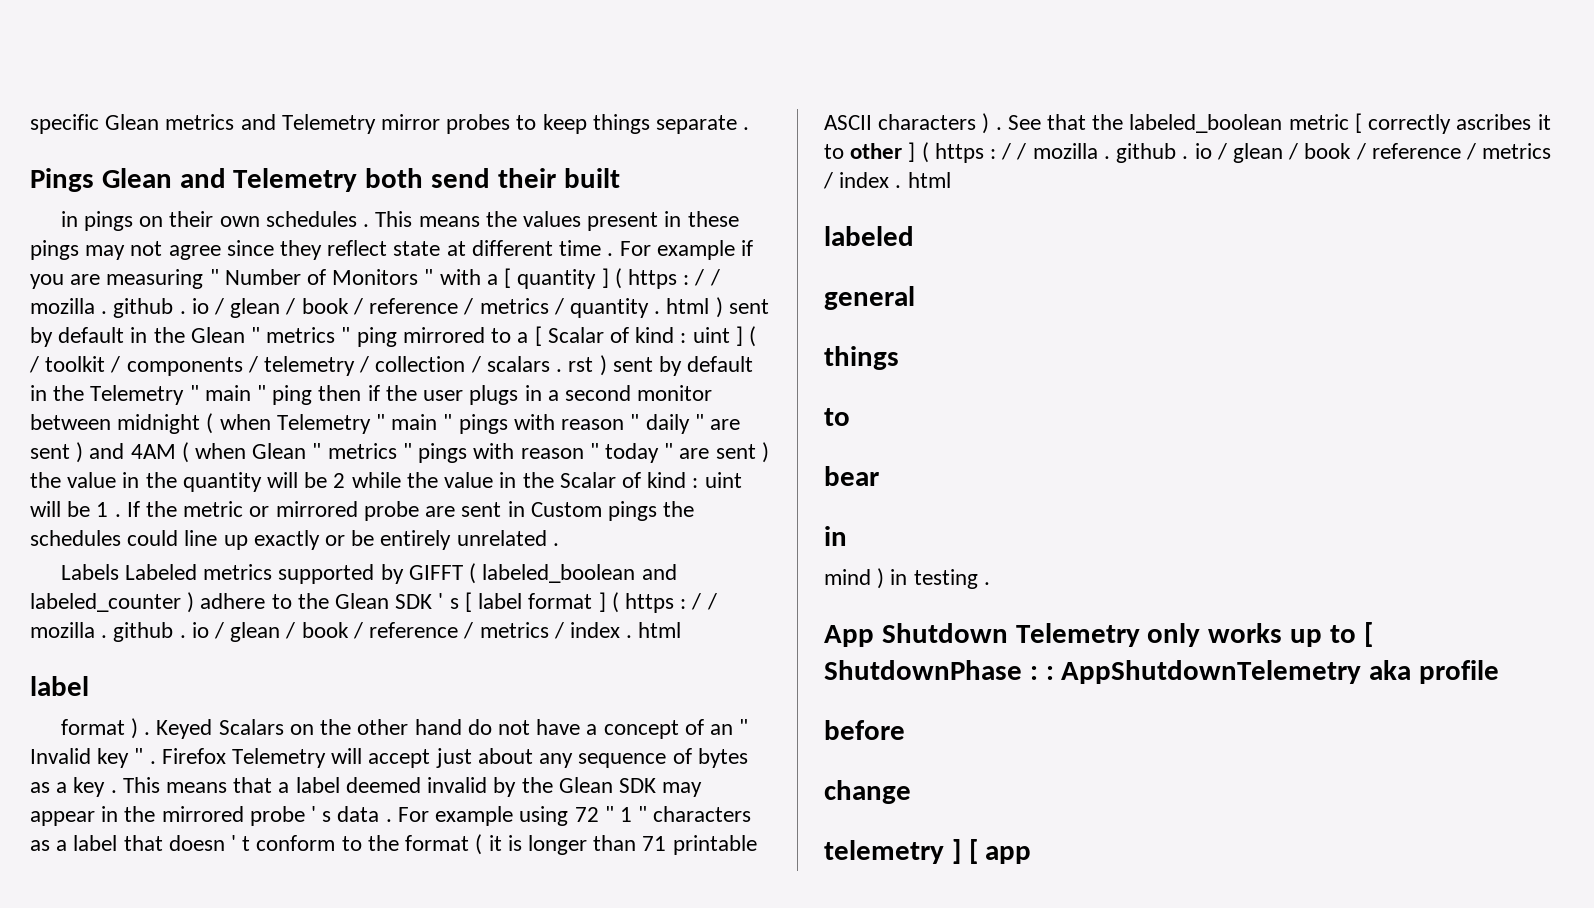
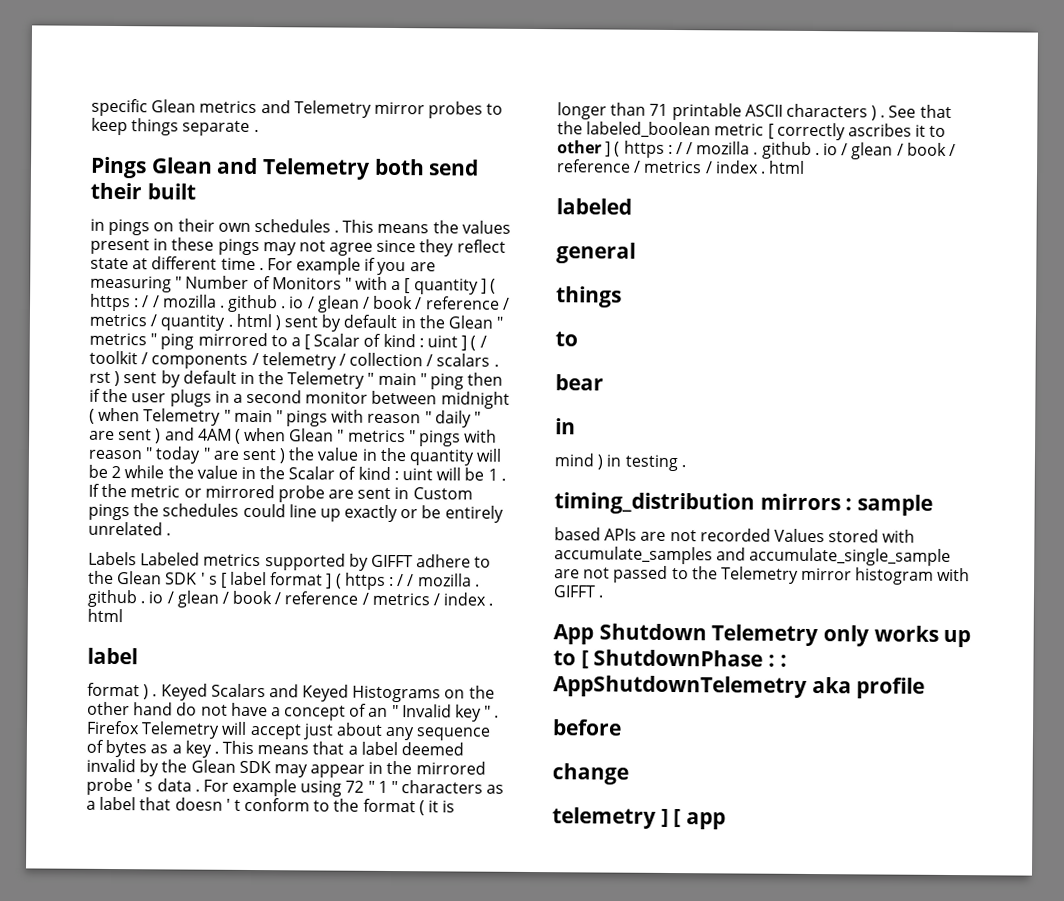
- Labels Labeled metrics supported by GIFFT ( labeled_boolean and labeled_counter ) adhere to the Glean SDK ' s [ label format ] ( https : / / mozilla . github . io / glean / book / reference / metrics / index . html
+ Labels Labeled metrics supported by GIFFT adhere to the Glean SDK ' s [ label format ] ( https : / / mozilla . github . io / glean / book / reference / metrics / index . html
- Keyed Scalars on the other hand do not have a concept of an " Invalid key " .
+ Keyed Scalars and Keyed Histograms on the other hand do not have a concept of an " Invalid key " .
+ timing_distribution mirrors : sample
+ based APIs are not recorded Values stored with accumulate_samples and accumulate_single_sample are not passed to the Telemetry mirror histogram with GIFFT .

